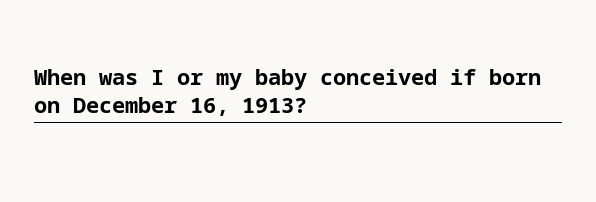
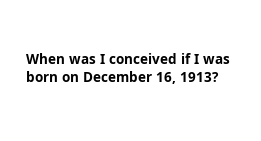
- When was I or my baby conceived if born on December 16, 1913?
+ When was I conceived if I was born on December 16, 1913?

